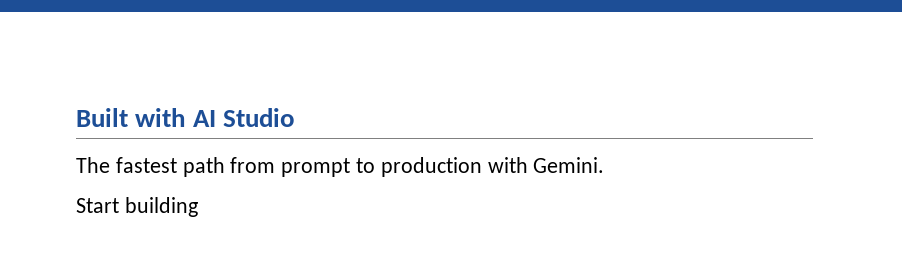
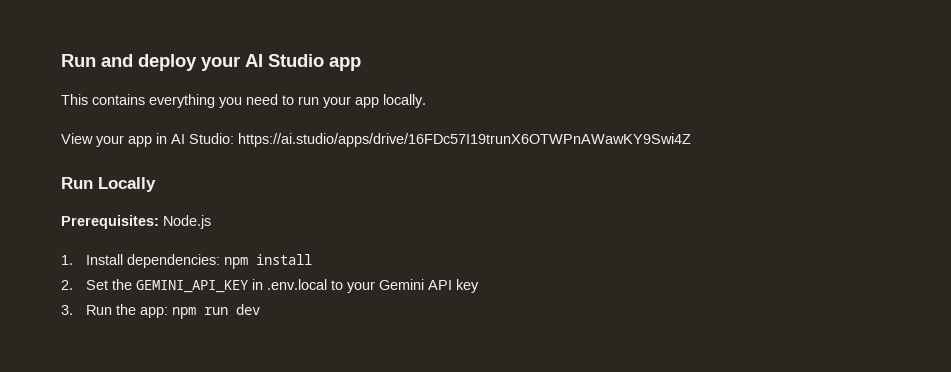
- Built with AI Studio
- The fastest path from prompt to production with Gemini.
- Start building
+ Run and deploy your AI Studio app
+ This contains everything you need to run your app locally.
+ View your app in AI Studio: https://ai.studio/apps/drive/16FDc57I19trunX6OTWPnAWawKY9Swi4Z
+ Run Locally
+ Prerequisites: Node.js
+ 1. Install dependencies: npm install
+ 2. Set the GEMINI_API_KEY in .env.local to your Gemini API key
+ 3. Run the app: npm run dev

